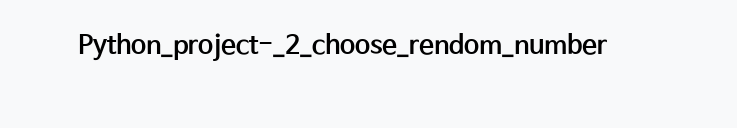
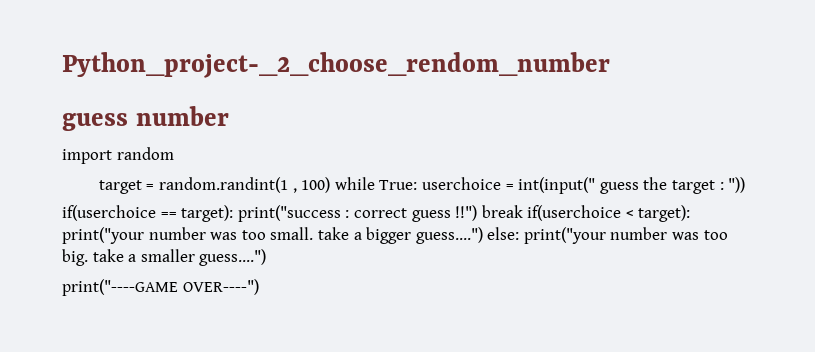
+ guess number
+ import random
+ target = random.randint(1 , 100) while True: userchoice = int(input(" guess the target : "))
+ if(userchoice == target): print("success : correct guess !!") break if(userchoice < target): print("your number was too small. take a bigger guess....") else: print("your number was too big. take a smaller guess....")
+ print("----GAME OVER----")

